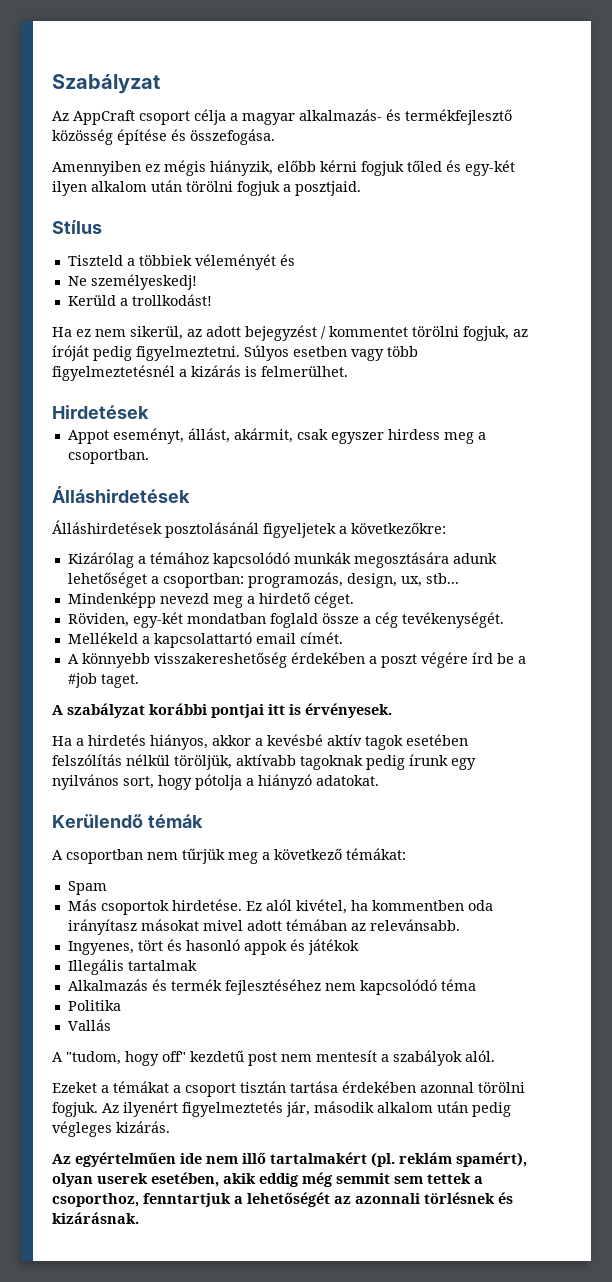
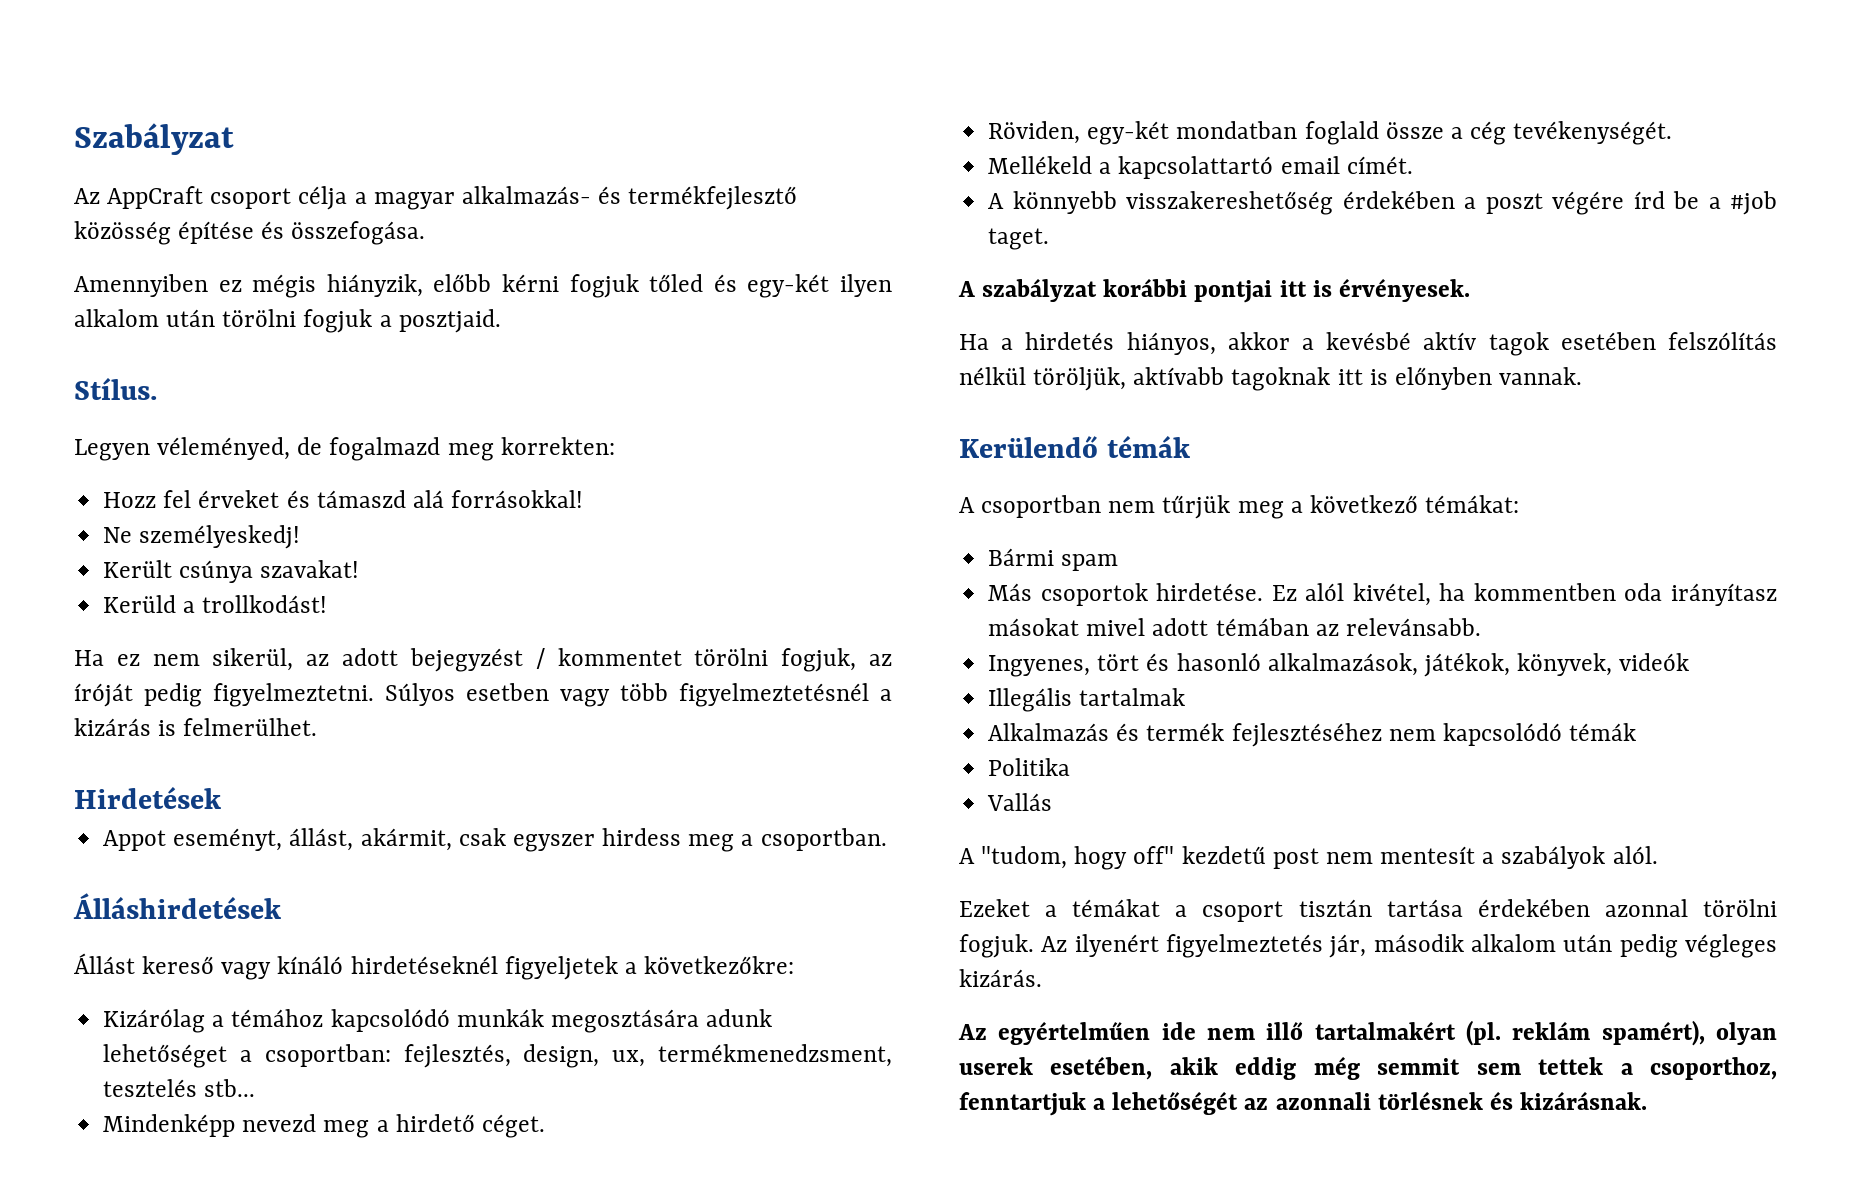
- Stílus
- Tiszteld a többiek véleményét és
+ Stílus.
+ Legyen véleményed, de fogalmazd meg korrekten:
+ Hozz fel érveket és támaszd alá forrásokkal!
+ Került csúnya szavakat!
- Álláshirdetések posztolásánál figyeljetek a következőkre:
+ Állást kereső vagy kínáló hirdetéseknél figyeljetek a következőkre:
- Kizárólag a témához kapcsolódó munkák megosztására adunk lehetőséget a csoportban: programozás, design, ux, stb...
+ Kizárólag a témához kapcsolódó munkák megosztására adunk lehetőséget a csoportban: fejlesztés, design, ux, termékmenedzsment, tesztelés stb...
- Ha a hirdetés hiányos, akkor a kevésbé aktív tagok esetében felszólítás nélkül töröljük, aktívabb tagoknak pedig írunk egy nyilvános sort, hogy pótolja a hiányzó adatokat.
+ Ha a hirdetés hiányos, akkor a kevésbé aktív tagok esetében felszólítás nélkül töröljük, aktívabb tagoknak itt is előnyben vannak.
- Spam
+ Bármi spam
- Ingyenes, tört és hasonló appok és játékok
+ Ingyenes, tört és hasonló alkalmazások, játékok, könyvek, videók
- Alkalmazás és termék fejlesztéséhez nem kapcsolódó téma
+ Alkalmazás és termék fejlesztéséhez nem kapcsolódó témák

